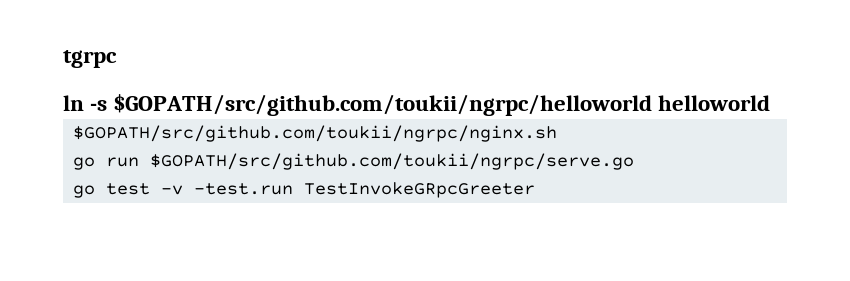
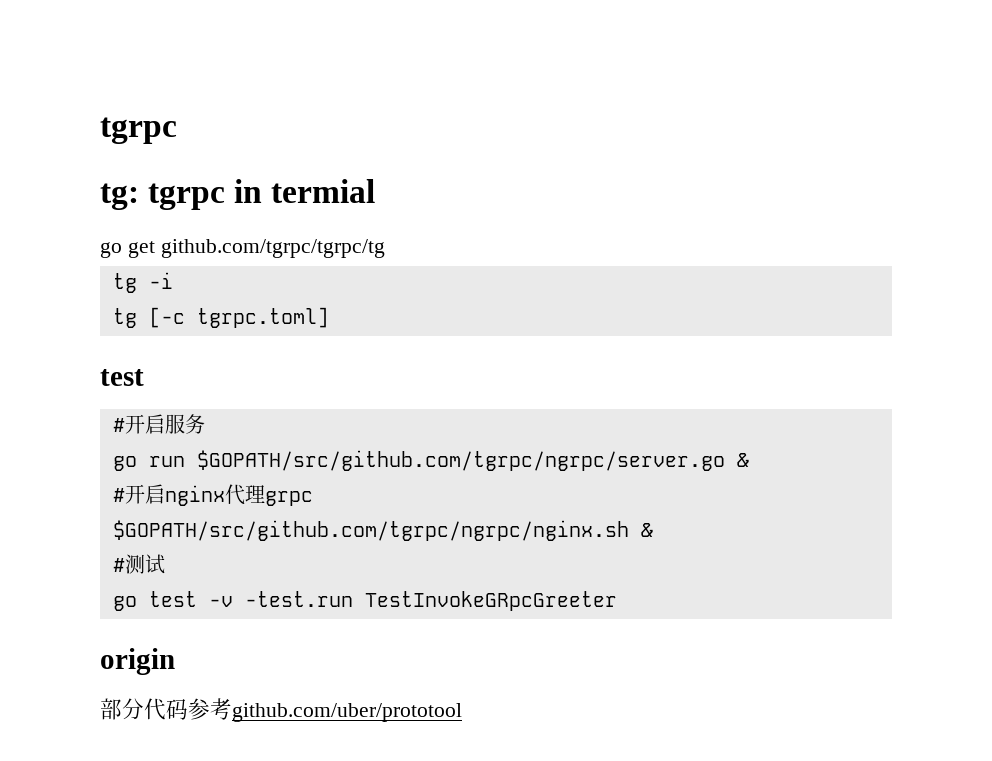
- ln -s $GOPATH/src/github.com/toukii/ngrpc/helloworld helloworld
- $GOPATH/src/github.com/toukii/ngrpc/nginx.sh
- go run $GOPATH/src/github.com/toukii/ngrpc/serve.go
+ tg: tgrpc in termial
+ go get github.com/tgrpc/tgrpc/tg
+ tg -i
+ tg [-c tgrpc.toml]
+ test
+ #开启服务
+ go run $GOPATH/src/github.com/tgrpc/ngrpc/server.go &
+ #开启nginx代理grpc
+ $GOPATH/src/github.com/tgrpc/ngrpc/nginx.sh &
+ #测试
+ origin
+ 部分代码参考github.com/uber/prototool

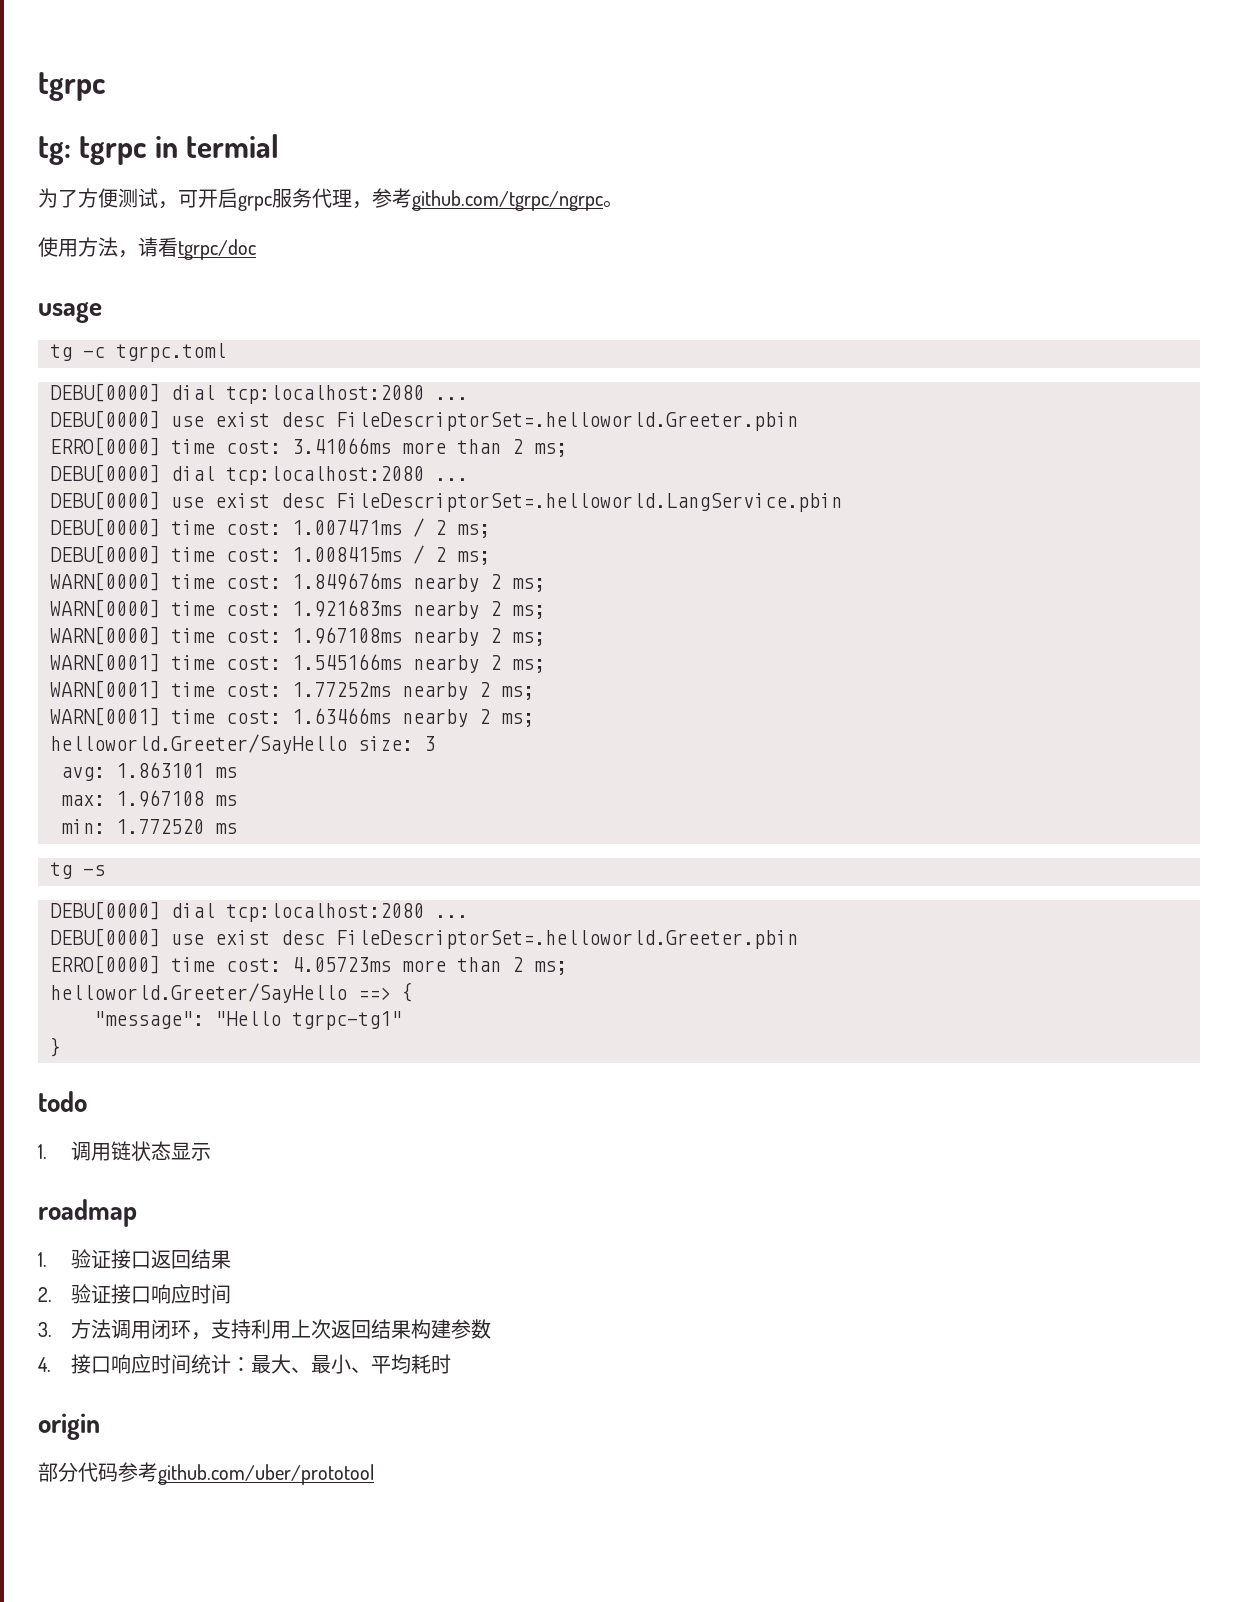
- go get github.com/tgrpc/tgrpc/tg
- tg -i
- tg [-c tgrpc.toml]
- test
- #开启服务
- go run $GOPATH/src/github.com/tgrpc/ngrpc/server.go &
- #开启nginx代理grpc
- $GOPATH/src/github.com/tgrpc/ngrpc/nginx.sh &
- #测试
- go test -v -test.run TestInvokeGRpcGreeter
+ 为了方便测试，可开启grpc服务代理，参考github.com/tgrpc/ngrpc。
+ 使用方法，请看tgrpc/doc
+ usage
+ tg -c tgrpc.toml
+ DEBU[0000] dial tcp:localhost:2080 ...
+ DEBU[0000] use exist desc FileDescriptorSet=.helloworld.Greeter.pbin
+ ERRO[0000] time cost: 3.41066ms more than 2 ms;
+ DEBU[0000] dial tcp:localhost:2080 ...
+ DEBU[0000] use exist desc FileDescriptorSet=.helloworld.LangService.pbin
+ DEBU[0000] time cost: 1.007471ms / 2 ms;
+ DEBU[0000] time cost: 1.008415ms / 2 ms;
+ WARN[0000] time cost: 1.849676ms nearby 2 ms;
+ WARN[0000] time cost: 1.921683ms nearby 2 ms;
+ WARN[0000] time cost: 1.967108ms nearby 2 ms;
+ WARN[0001] time cost: 1.545166ms nearby 2 ms;
+ WARN[0001] time cost: 1.77252ms nearby 2 ms;
+ WARN[0001] time cost: 1.63466ms nearby 2 ms;
+ helloworld.Greeter/SayHello size: 3
+ avg: 1.863101 ms
+ max: 1.967108 ms
+ min: 1.772520 ms
+ tg -s
+ DEBU[0000] dial tcp:localhost:2080 ...
+ DEBU[0000] use exist desc FileDescriptorSet=.helloworld.Greeter.pbin
+ ERRO[0000] time cost: 4.05723ms more than 2 ms;
+ helloworld.Greeter/SayHello ==> {
+ "message": "Hello tgrpc-tg1"
+ }
+ todo
+ 1.调用链状态显示
+ roadmap
+ 1.验证接口返回结果
+ 2.验证接口响应时间
+ 3.方法调用闭环，支持利用上次返回结果构建参数
+ 4.接口响应时间统计：最大、最小、平均耗时

